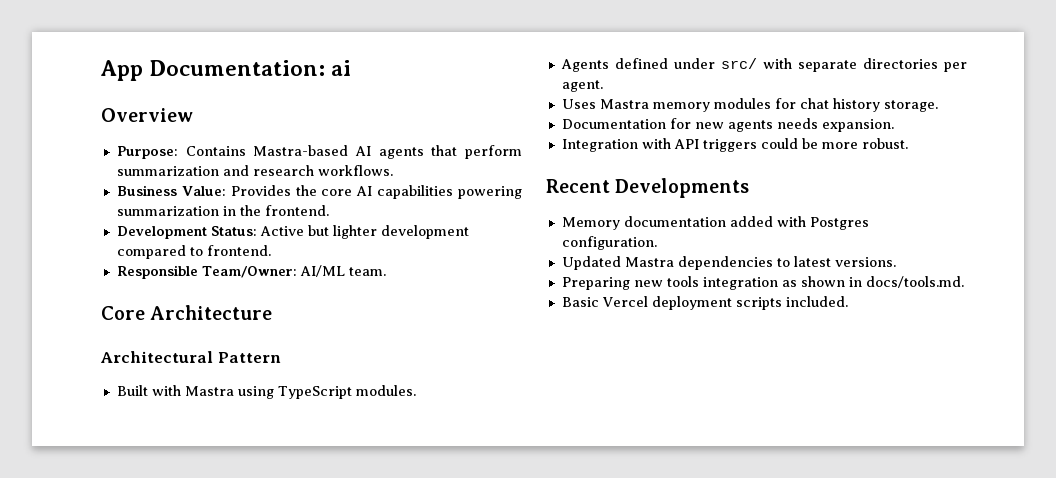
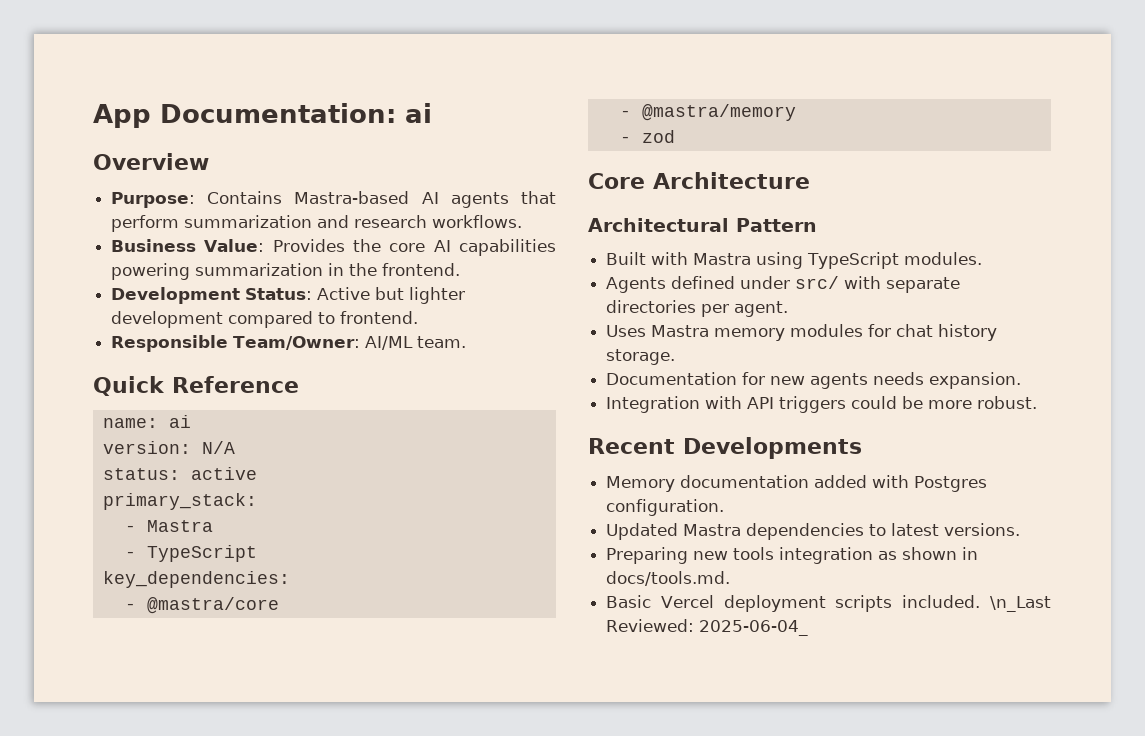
+ Quick Reference
+ name: ai
+ version: N/A
+ status: active
+ primary_stack:
+ - Mastra
+ - TypeScript
+ key_dependencies:
+ - @mastra/core
+ - @mastra/memory
+ - zod
+ \n_Last Reviewed: 2025-06-04_

